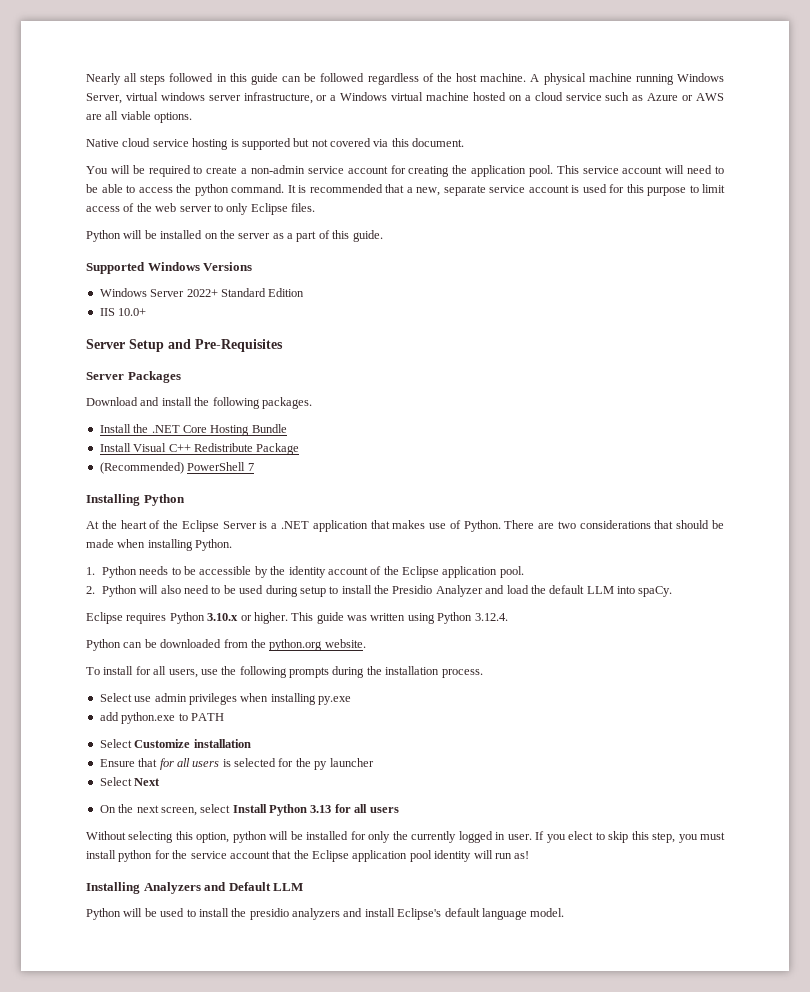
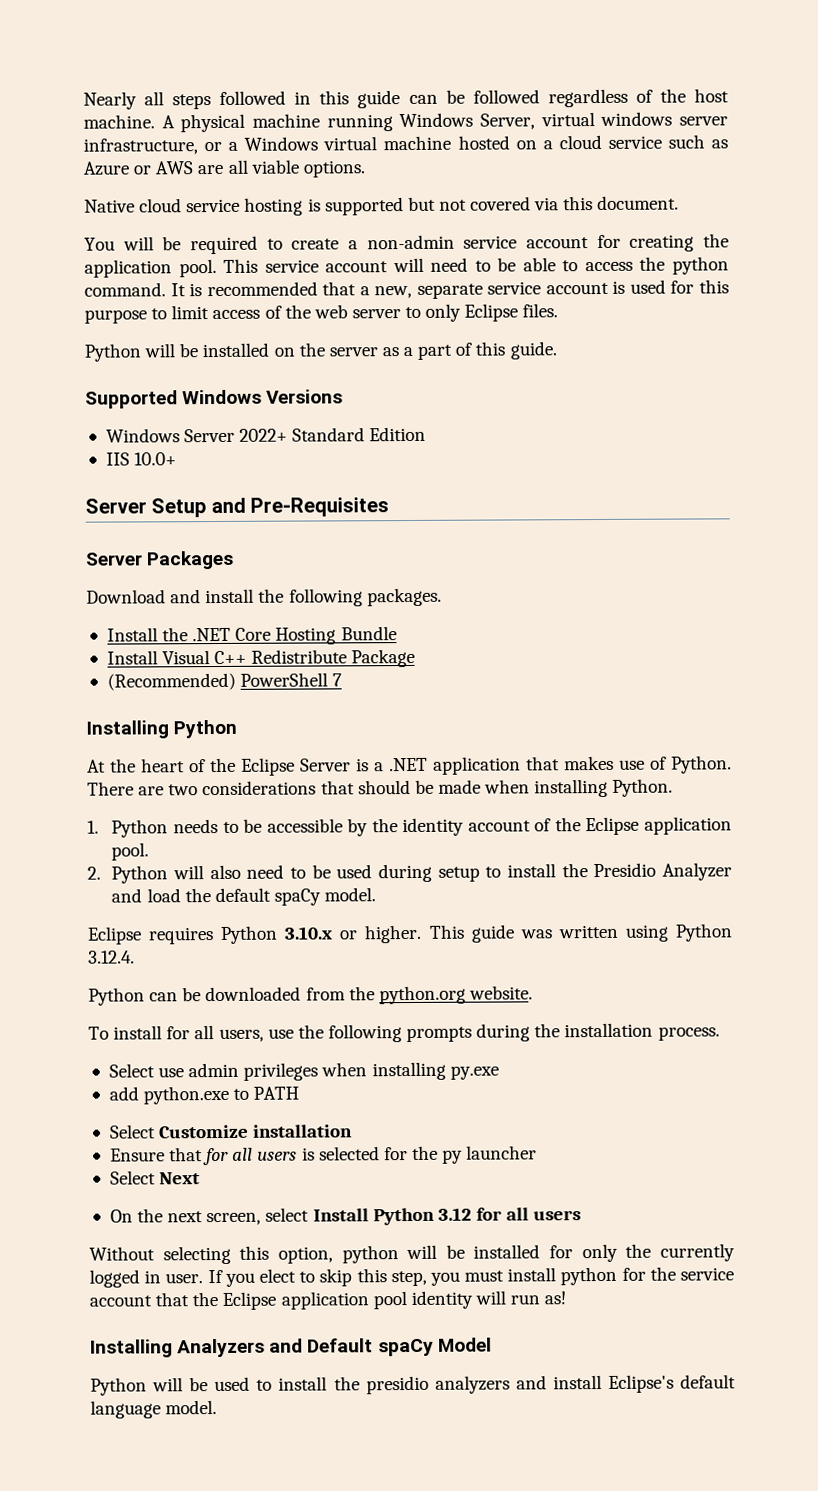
- 2. Python will also need to be used during setup to install the Presidio Analyzer and load the default LLM into spaCy.
+ 2. Python will also need to be used during setup to install the Presidio Analyzer and load the default spaCy model.
- On the next screen, select Install Python 3.13 for all users
+ On the next screen, select Install Python 3.12 for all users
- Installing Analyzers and Default LLM
+ Installing Analyzers and Default spaCy Model

